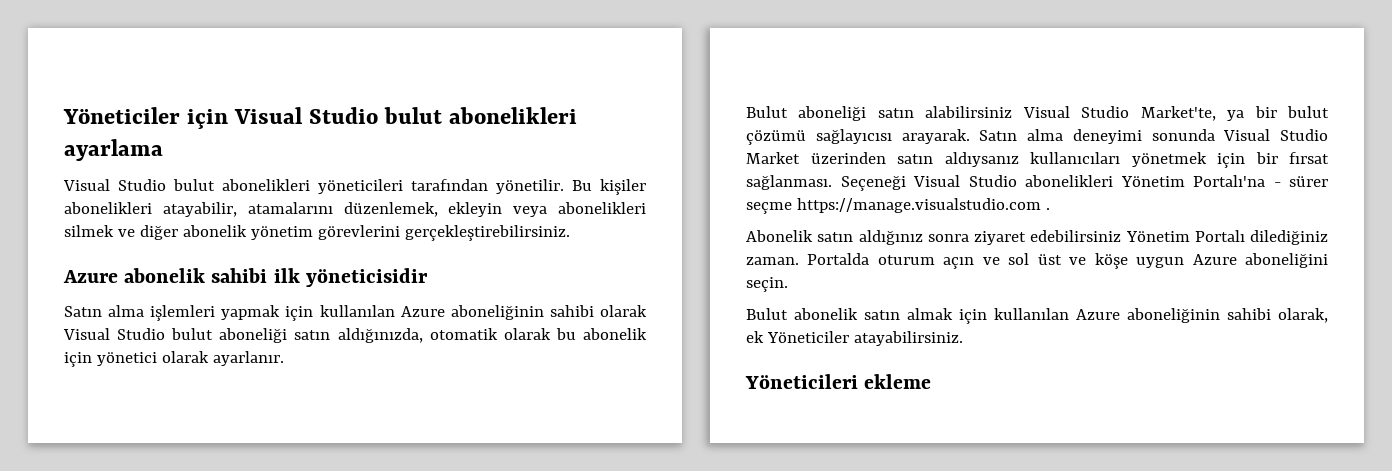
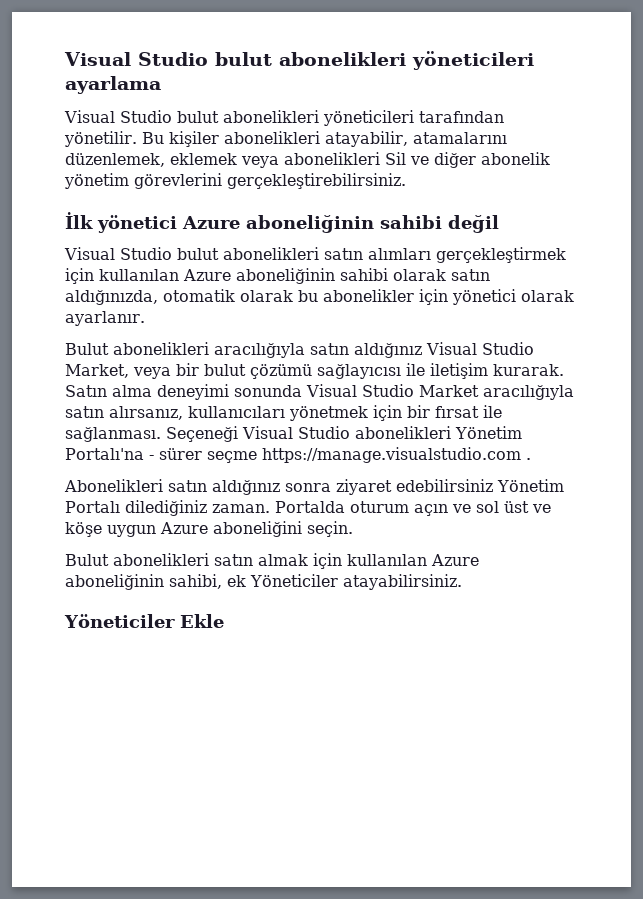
- Yöneticiler için Visual Studio bulut abonelikleri ayarlama
+ Visual Studio bulut abonelikleri yöneticileri ayarlama
- Bu kişiler abonelikleri atayabilir, atamalarını düzenlemek, ekleyin veya abonelikleri silmek ve diğer abonelik yönetim görevlerini gerçekleştirebilirsiniz.
+ Bu kişiler abonelikleri atayabilir, atamalarını düzenlemek, eklemek veya abonelikleri Sil ve diğer abonelik yönetim görevlerini gerçekleştirebilirsiniz.
- Azure abonelik sahibi ilk yöneticisidir
- Satın alma işlemleri yapmak için kullanılan Azure aboneliğinin sahibi olarak Visual Studio bulut aboneliği satın aldığınızda, otomatik olarak bu abonelik için yönetici olarak ayarlanır.
+ İlk yönetici Azure aboneliğinin sahibi değil
+ Visual Studio bulut abonelikleri satın alımları gerçekleştirmek için kullanılan Azure aboneliğinin sahibi olarak satın aldığınızda, otomatik olarak bu abonelikler için yönetici olarak ayarlanır.
- Bulut aboneliği satın alabilirsiniz Visual Studio Market'te, ya bir bulut çözümü sağlayıcısı arayarak.
+ Bulut abonelikleri aracılığıyla satın aldığınız Visual Studio Market, veya bir bulut çözümü sağlayıcısı ile iletişim kurarak.
- Satın alma deneyimi sonunda Visual Studio Market üzerinden satın aldıysanız kullanıcıları yönetmek için bir fırsat sağlanması.
+ Satın alma deneyimi sonunda Visual Studio Market aracılığıyla satın alırsanız, kullanıcıları yönetmek için bir fırsat ile sağlanması.
- Abonelik satın aldığınız sonra ziyaret edebilirsiniz Yönetim Portalı dilediğiniz zaman.
+ Abonelikleri satın aldığınız sonra ziyaret edebilirsiniz Yönetim Portalı dilediğiniz zaman.
- Bulut abonelik satın almak için kullanılan Azure aboneliğinin sahibi olarak, ek Yöneticiler atayabilirsiniz.
+ Bulut abonelikleri satın almak için kullanılan Azure aboneliğinin sahibi, ek Yöneticiler atayabilirsiniz.
- Yöneticileri ekleme
+ Yöneticiler Ekle

